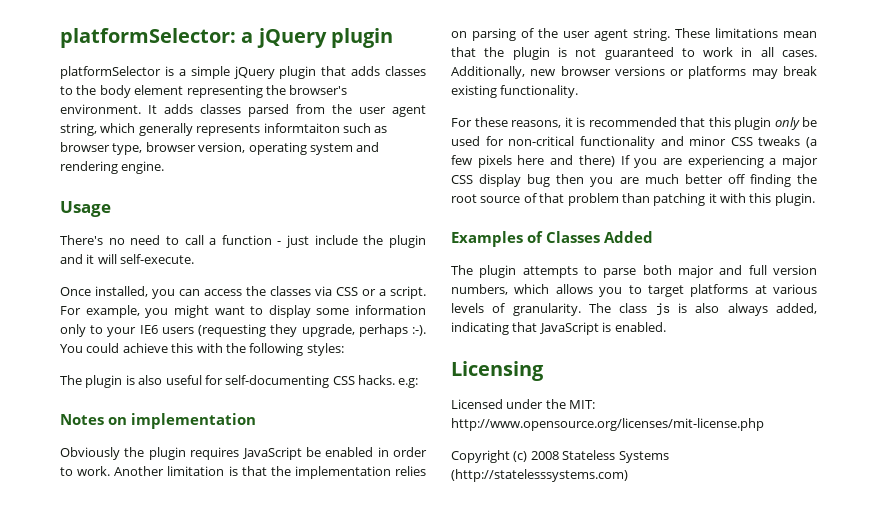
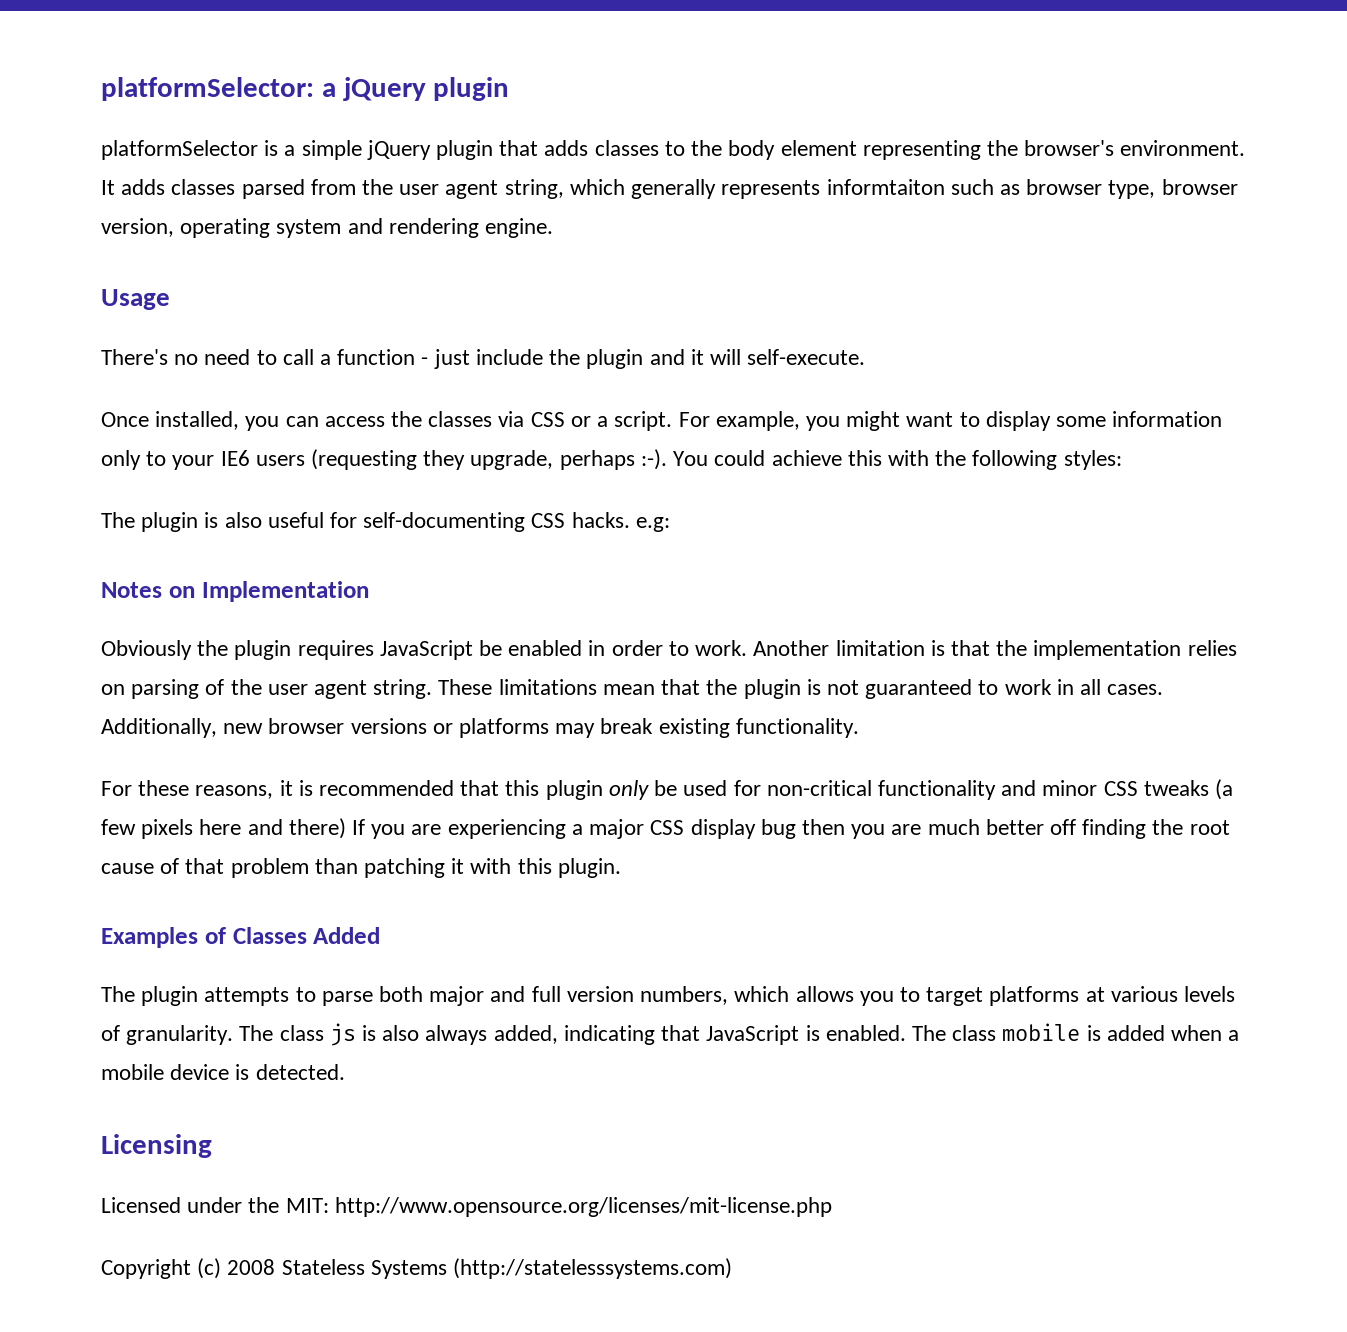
- Notes on implementation
+ Notes on Implementation
- For these reasons, it is recommended that this plugin only be used for non-critical functionality and minor CSS tweaks (a few pixels here and there) If you are experiencing a major CSS display bug then you are much better off finding the root source of that problem than patching it with this plugin.
+ For these reasons, it is recommended that this plugin only be used for non-critical functionality and minor CSS tweaks (a few pixels here and there) If you are experiencing a major CSS display bug then you are much better off finding the root cause of that problem than patching it with this plugin.
+ The class mobile is added when a mobile device is detected.

